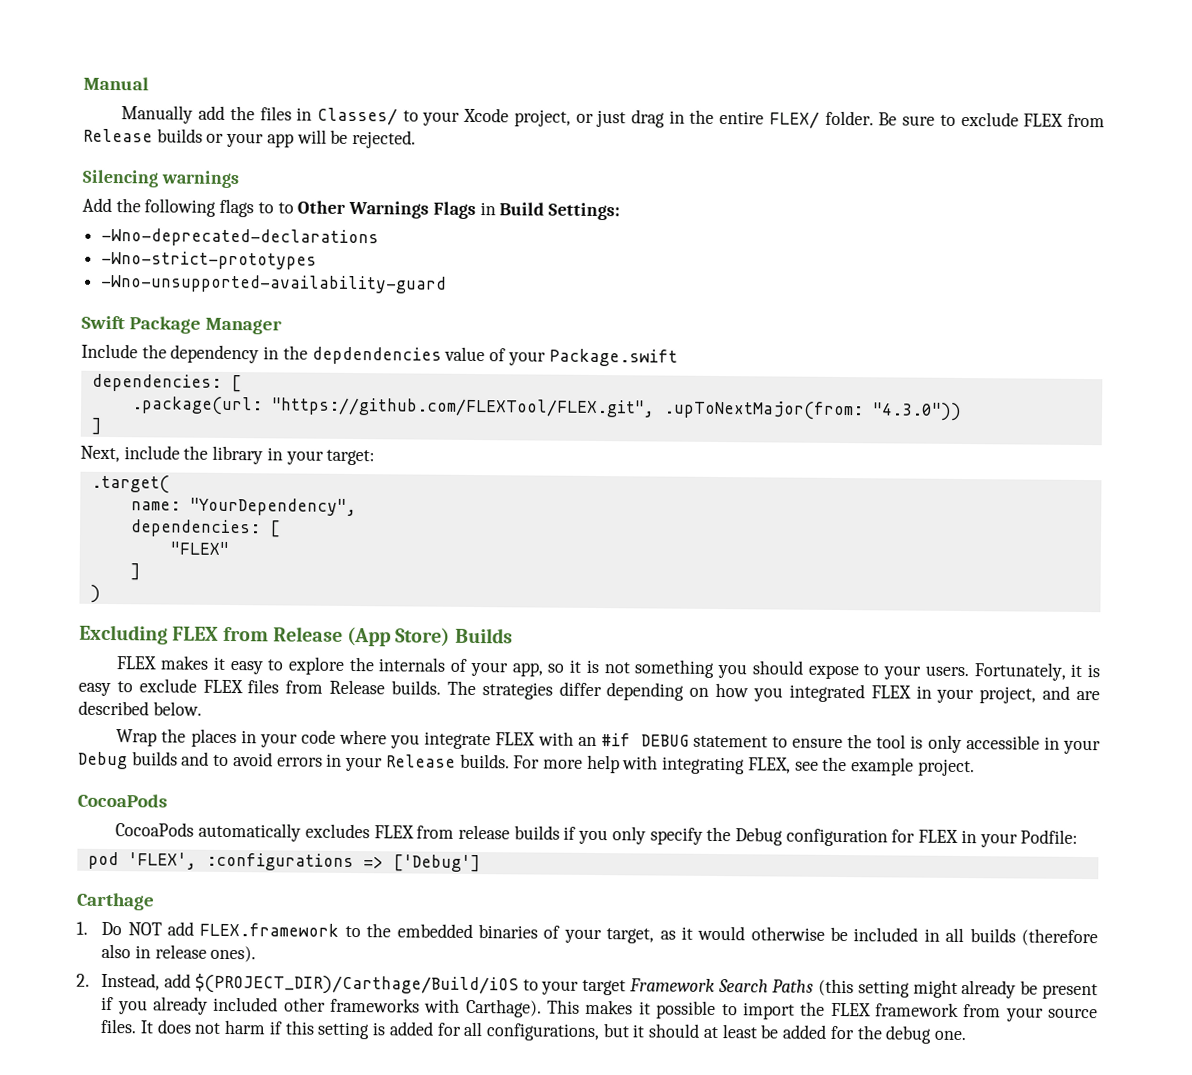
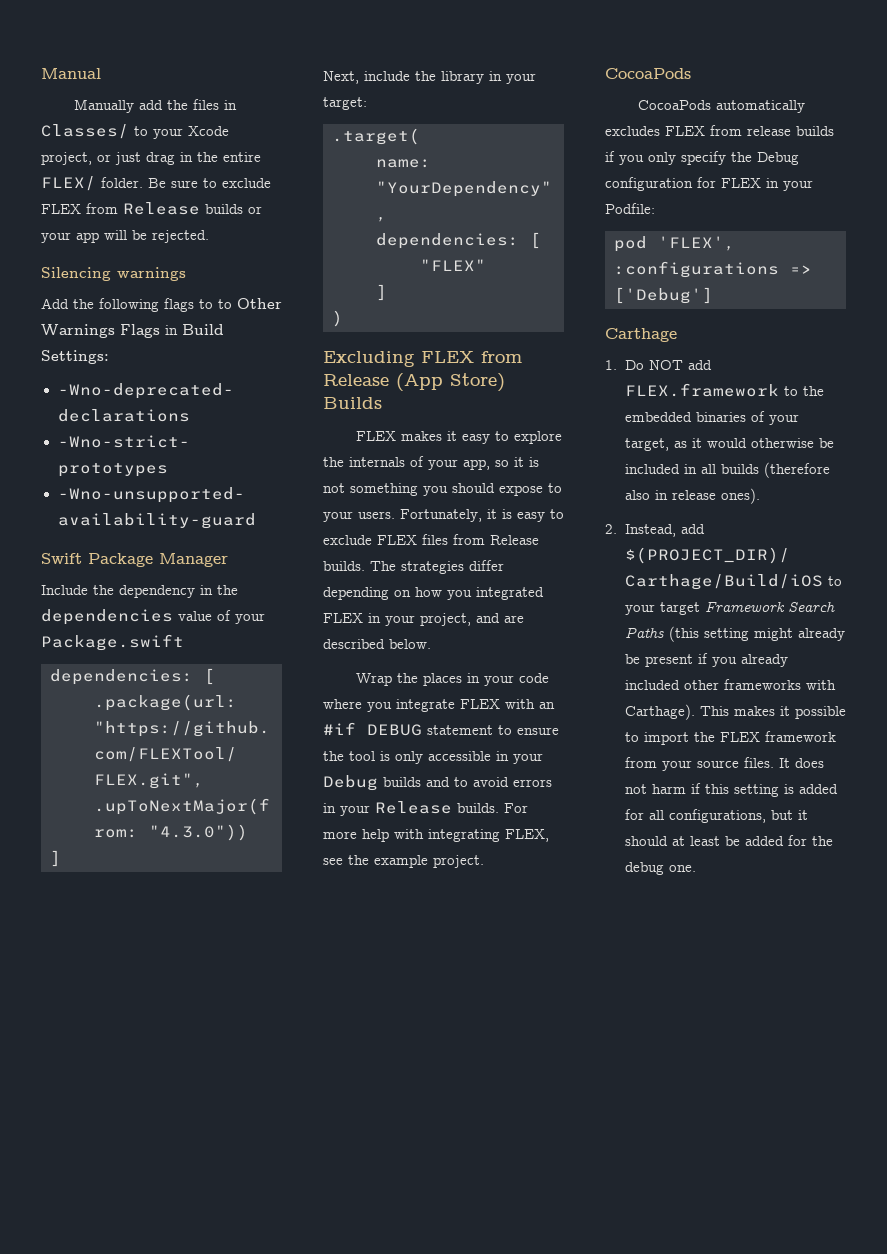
- Include the dependency in the depdendencies value of your Package.swift
+ Include the dependency in the dependencies value of your Package.swift

